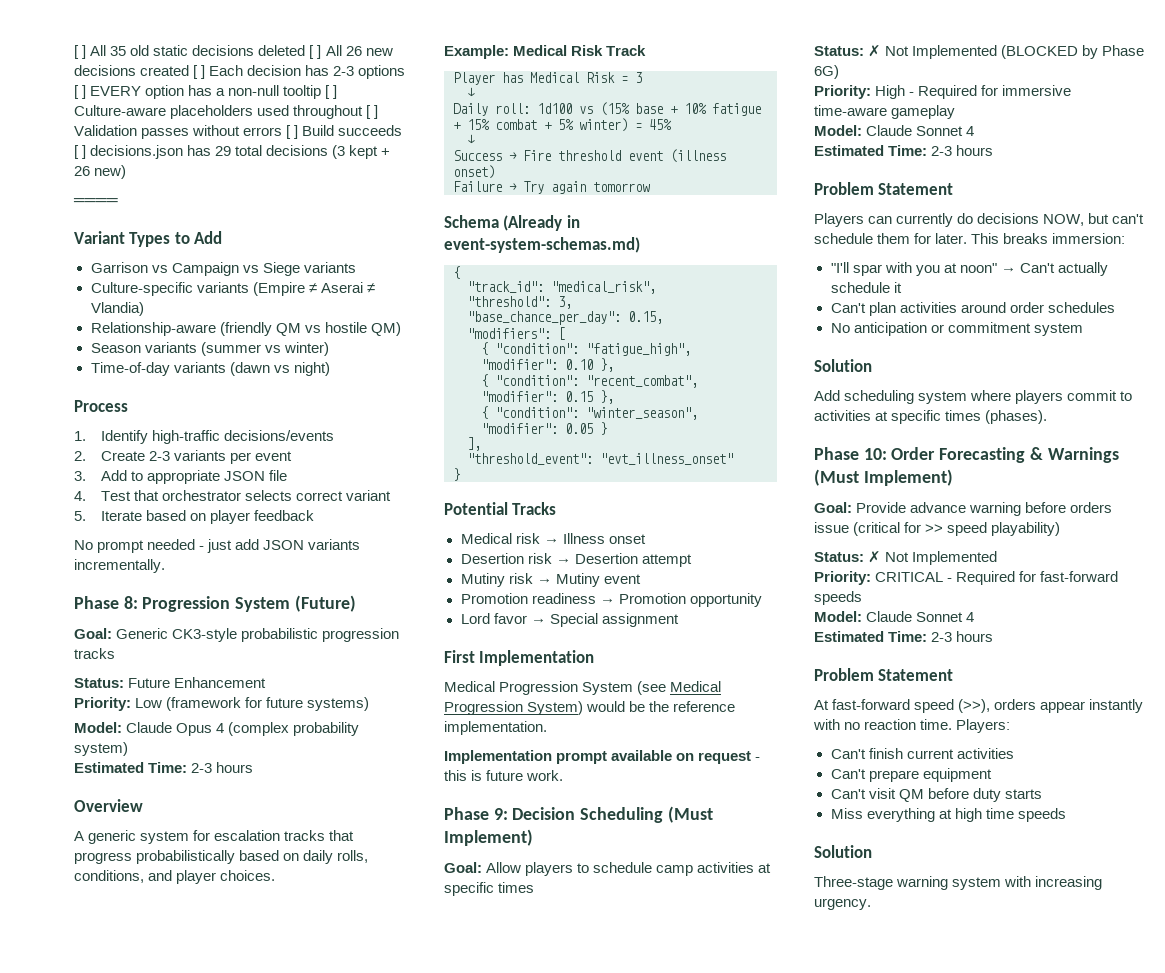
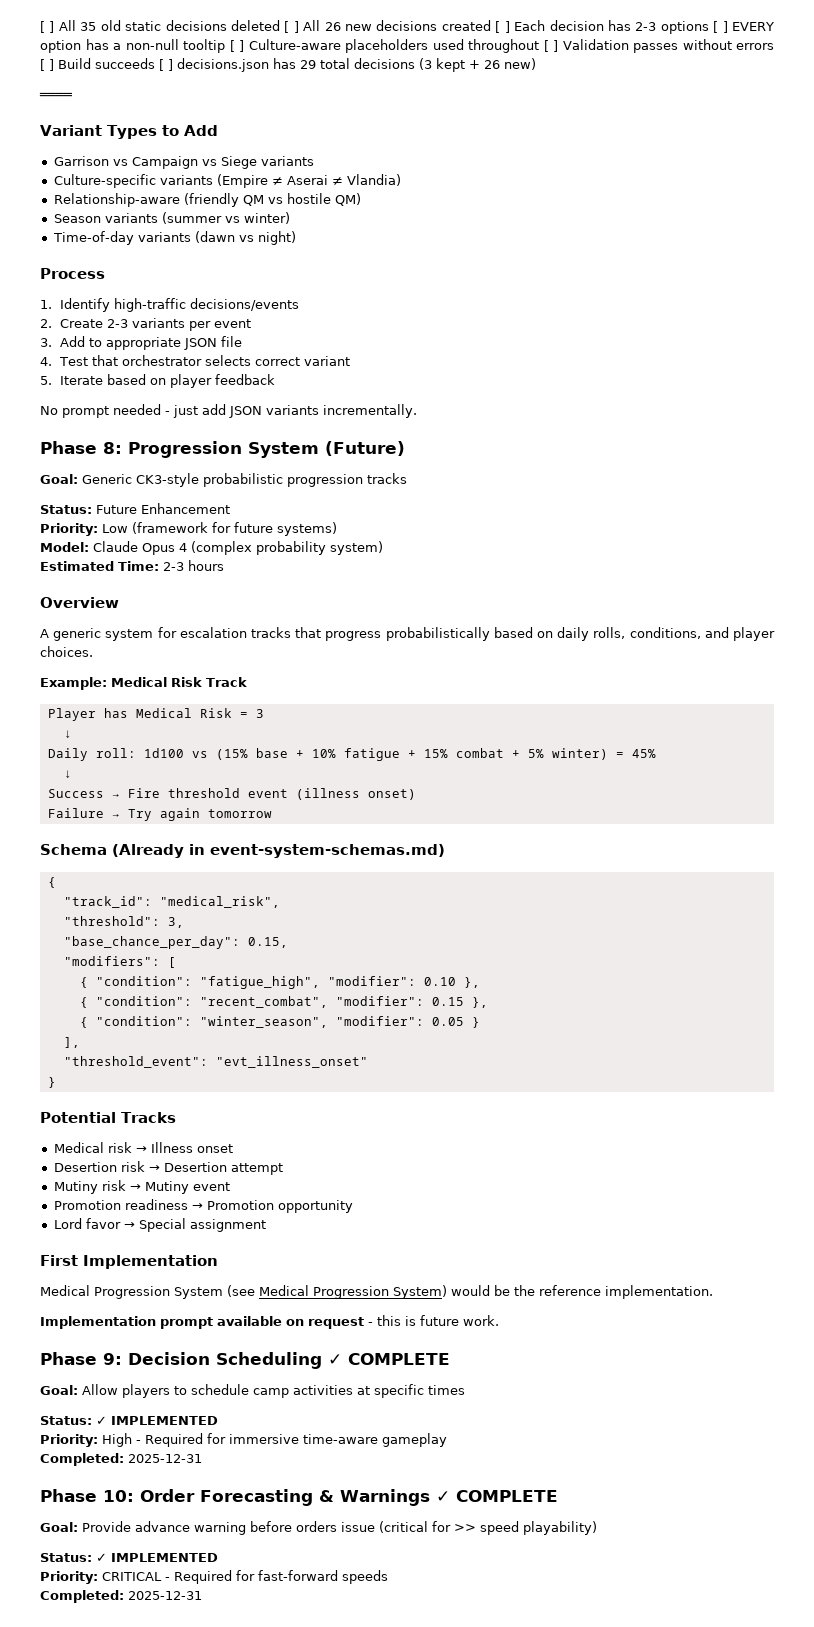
- Phase 9: Decision Scheduling (Must Implement)
+ Phase 9: Decision Scheduling ✓ COMPLETE
  Goal: Allow players to schedule camp activities at specific times
- Status: ✗ Not Implemented (BLOCKED by Phase 6G)
+ Status: ✓ IMPLEMENTED
  Priority: High - Required for immersive time-aware gameplay
- Model: Claude Sonnet 4
- Estimated Time: 2-3 hours
- Problem Statement
- Players can currently do decisions NOW, but can't schedule them for later. This breaks immersion:
- "I'll spar with you at noon" → Can't actually schedule it
- Can't plan activities around order schedules
- No anticipation or commitment system
- Solution
- Add scheduling system where players commit to activities at specific times (phases).
+ Completed: 2025-12-31
- Phase 10: Order Forecasting & Warnings (Must Implement)
+ Phase 10: Order Forecasting & Warnings ✓ COMPLETE
  Goal: Provide advance warning before orders issue (critical for >> speed playability)
- Status: ✗ Not Implemented
+ Status: ✓ IMPLEMENTED
  Priority: CRITICAL - Required for fast-forward speeds
- Model: Claude Sonnet 4
- Estimated Time: 2-3 hours
- Problem Statement
- At fast-forward speed (>>), orders appear instantly with no reaction time. Players:
- Can't finish current activities
- Can't prepare equipment
- Can't visit QM before duty starts
- Miss everything at high time speeds
- Solution
- Three-stage warning system with increasing urgency.
+ Completed: 2025-12-31

